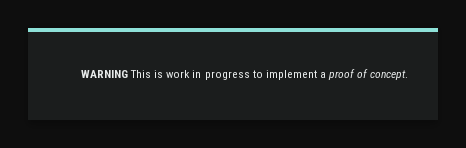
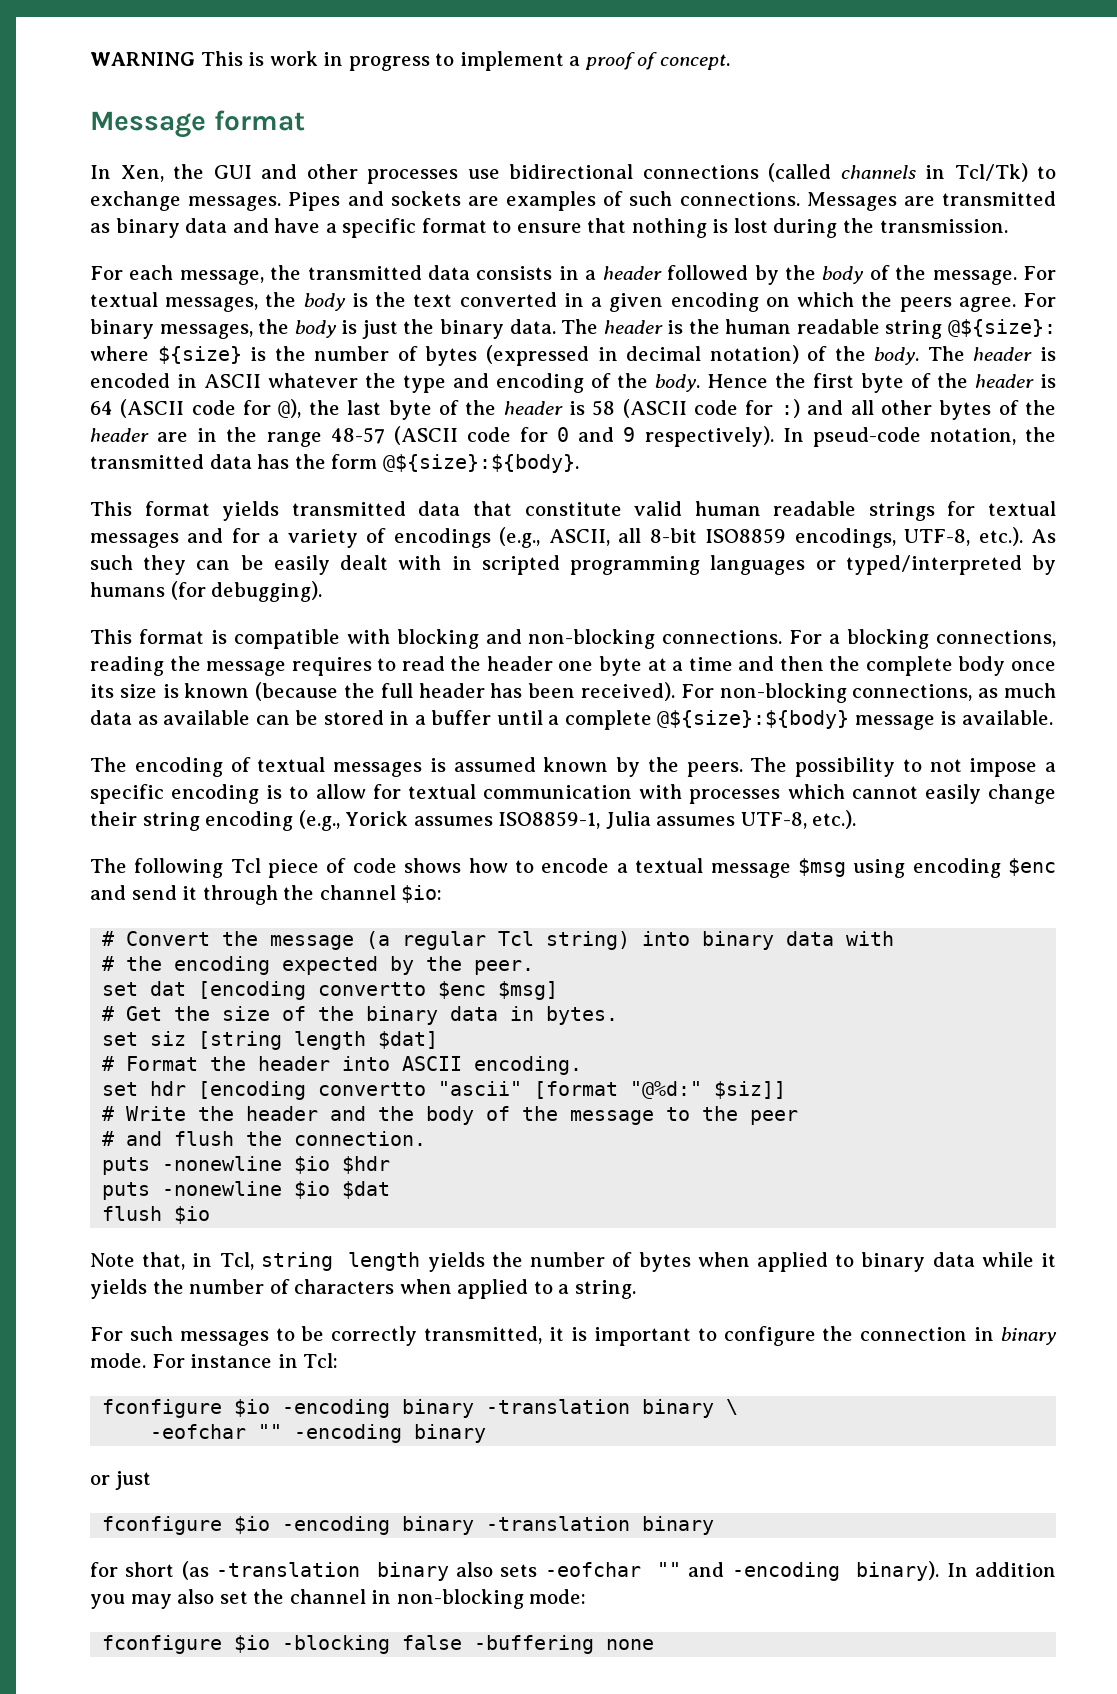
+ Message format
+ In Xen, the GUI and other processes use bidirectional connections (called channels in Tcl/Tk) to exchange messages. Pipes and sockets are examples of such connections. Messages are transmitted as binary data and have a specific format to ensure that nothing is lost during the transmission.
+ For each message, the transmitted data consists in a header followed by the body of the message. For textual messages, the body is the text converted in a given encoding on which the peers agree. For binary messages, the body is just the binary data. The header is the human readable string @${size}: where ${size} is the number of bytes (expressed in decimal notation) of the body. The header is encoded in ASCII whatever the type and encoding of the body. Hence the first byte of the header is 64 (ASCII code for @), the last byte of the header is 58 (ASCII code for :) and all other bytes of the header are in the range 48-57 (ASCII code for 0 and 9 respectively). In pseud-code notation, the transmitted data has the form @${size}:${body}.
+ This format yields transmitted data that constitute valid human readable strings for textual messages and for a variety of encodings (e.g., ASCII, all 8-bit ISO8859 encodings, UTF-8, etc.). As such they can be easily dealt with in scripted programming languages or typed/interpreted by humans (for debugging).
+ This format is compatible with blocking and non-blocking connections. For a blocking connections, reading the message requires to read the header one byte at a time and then the complete body once its size is known (because the full header has been received). For non-blocking connections, as much data as available can be stored in a buffer until a complete @${size}:${body} message is available.
+ The encoding of textual messages is assumed known by the peers. The possibility to not impose a specific encoding is to allow for textual communication with processes which cannot easily change their string encoding (e.g., Yorick assumes ISO8859-1, Julia assumes UTF-8, etc.).
+ The following Tcl piece of code shows how to encode a textual message $msg using encoding $enc and send it through the channel $io:
+ # Convert the message (a regular Tcl string) into binary data with
+ # the encoding expected by the peer.
+ set dat [encoding convertto $enc $msg]
+ # Get the size of the binary data in bytes.
+ set siz [string length $dat]
+ # Format the header into ASCII encoding.
+ set hdr [encoding convertto "ascii" [format "@%d:" $siz]]
+ # Write the header and the body of the message to the peer
+ # and flush the connection.
+ puts -nonewline $io $hdr
+ puts -nonewline $io $dat
+ flush $io
+ Note that, in Tcl, string length yields the number of bytes when applied to binary data while it yields the number of characters when applied to a string.
+ For such messages to be correctly transmitted, it is important to configure the connection in binary mode. For instance in Tcl:
+ fconfigure $io -encoding binary -translation binary \
+ -eofchar "" -encoding binary
+ or just
+ fconfigure $io -encoding binary -translation binary
+ for short (as -translation binary also sets -eofchar "" and -encoding binary). In addition you may also set the channel in non-blocking mode:
+ fconfigure $io -blocking false -buffering none

